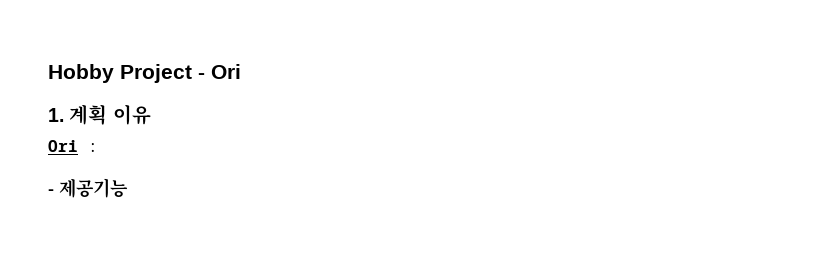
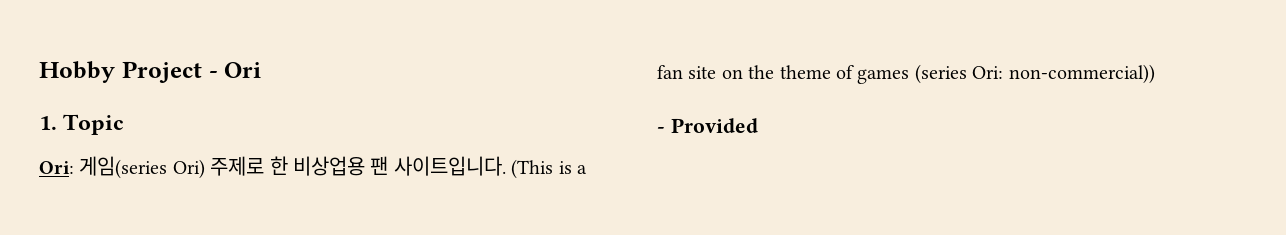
- 1. 계획 이유
- Ori :
- - 제공기능
+ 1. Topic
+ Ori: 게임(series Ori) 주제로 한 비상업용 팬 사이트입니다. (This is a fan site on the theme of games (series Ori: non-commercial))
+ - Provided

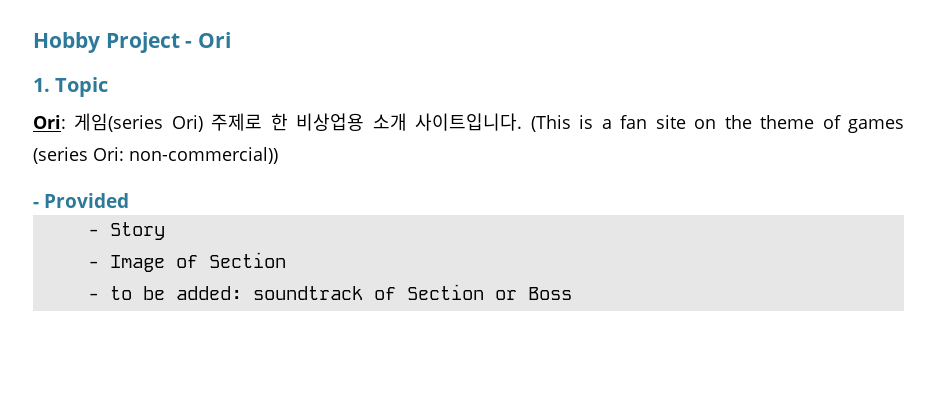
- Ori: 게임(series Ori) 주제로 한 비상업용 팬 사이트입니다.
+ Ori: 게임(series Ori) 주제로 한 비상업용 소개 사이트입니다.
+ - Story
+ - Image of Section
+ - to be added: soundtrack of Section or Boss

